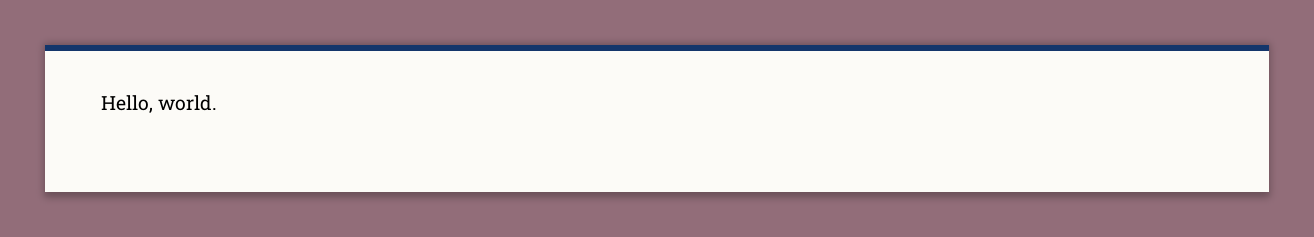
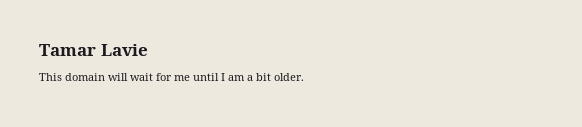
- Hello, world.
+ Tamar Lavie
+ This domain will wait for me until I am a bit older.

